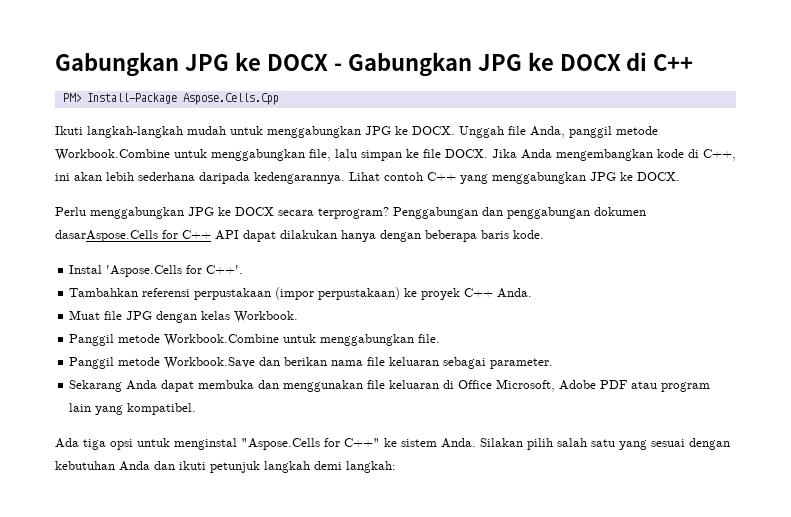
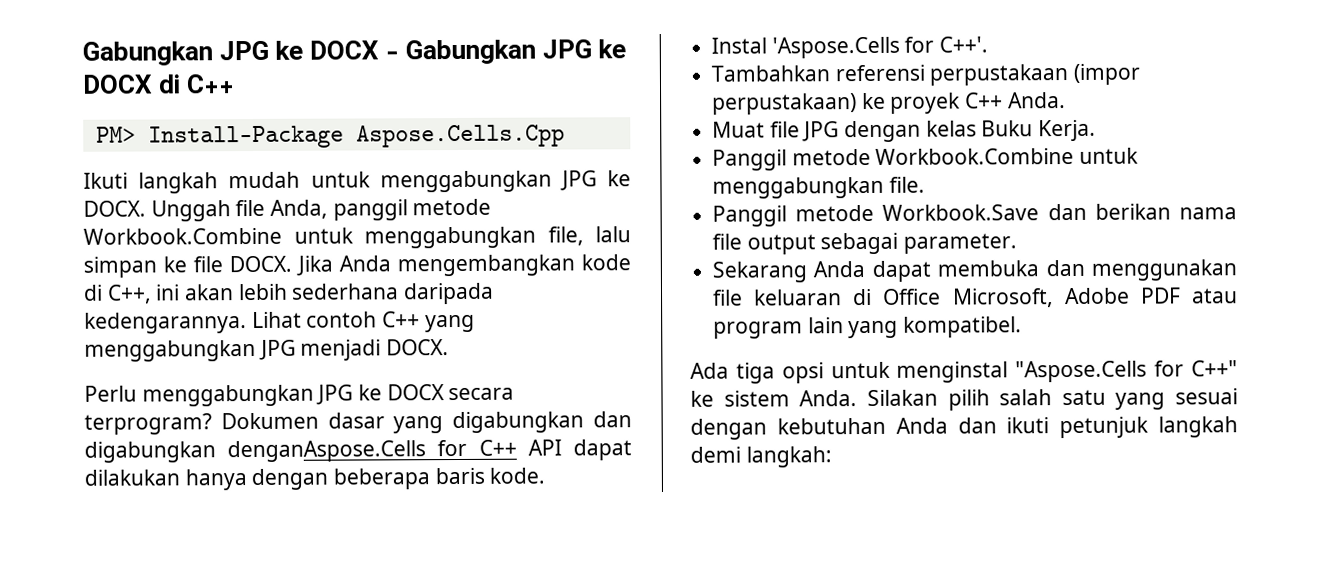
- Ikuti langkah-langkah mudah untuk menggabungkan JPG ke DOCX.
+ Ikuti langkah mudah untuk menggabungkan JPG ke DOCX.
- Lihat contoh C++ yang menggabungkan JPG ke DOCX.
+ Lihat contoh C++ yang menggabungkan JPG menjadi DOCX.
- Penggabungan dan penggabungan dokumen dasarAspose.Cells for C++ API dapat dilakukan hanya dengan beberapa baris kode.
+ Dokumen dasar yang digabungkan dan digabungkan denganAspose.Cells for C++ API dapat dilakukan hanya dengan beberapa baris kode.
- Muat file JPG dengan kelas Workbook.
+ Muat file JPG dengan kelas Buku Kerja.
- Panggil metode Workbook.Save dan berikan nama file keluaran sebagai parameter.
+ Panggil metode Workbook.Save dan berikan nama file output sebagai parameter.

